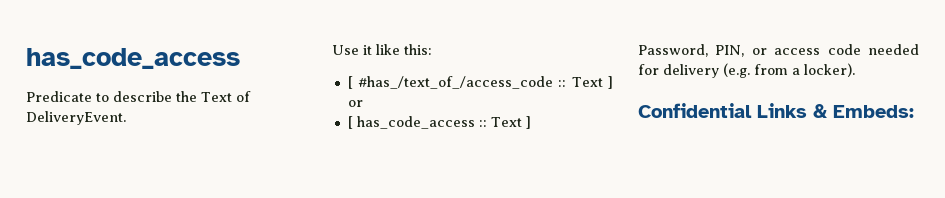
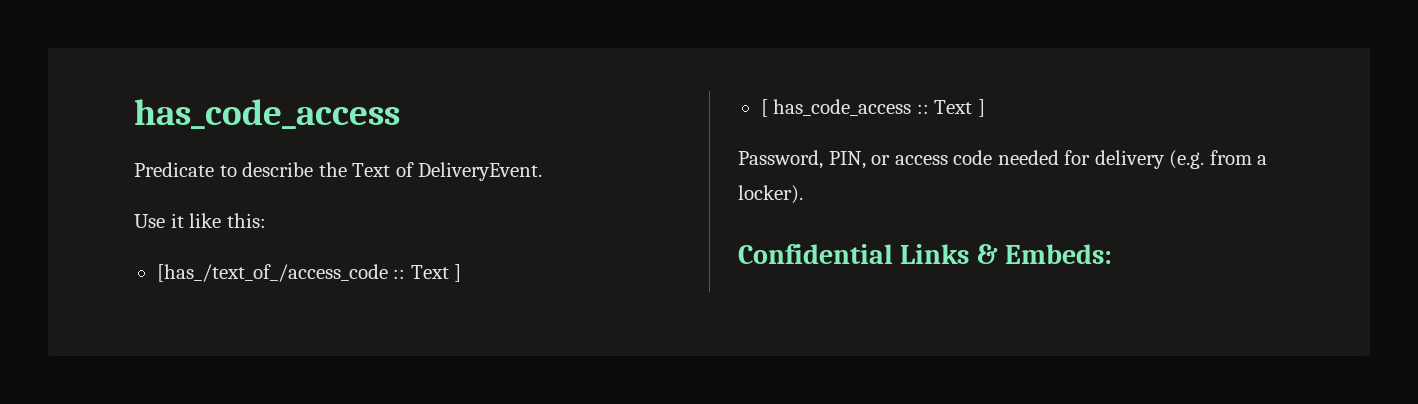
- [ #has_/text_of_/access_code :: Text ] or
+ [has_/text_of_/access_code :: Text ]

